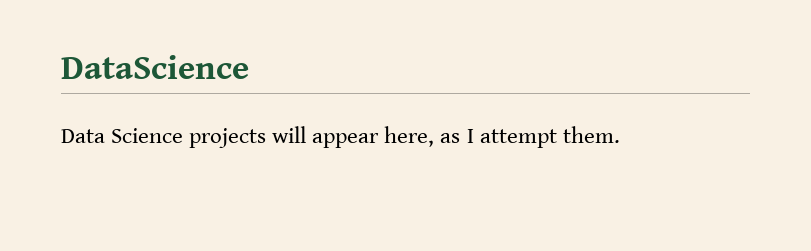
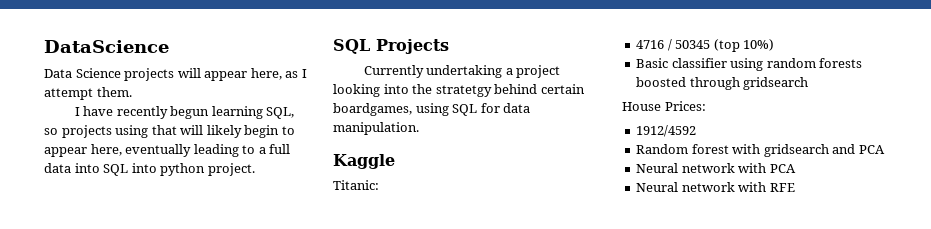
+ I have recently begun learning SQL, so projects using that will likely begin to appear here, eventually leading to a full data into SQL into python project.
+ SQL Projects
+ Currently undertaking a project looking into the stratetgy behind certain boardgames, using SQL for data manipulation.
+ Kaggle
+ Titanic:
+ 4716 / 50345 (top 10%)
+ Basic classifier using random forests boosted through gridsearch
+ House Prices:
+ 1912/4592
+ Random forest with gridsearch and PCA
+ Neural network with PCA
+ Neural network with RFE

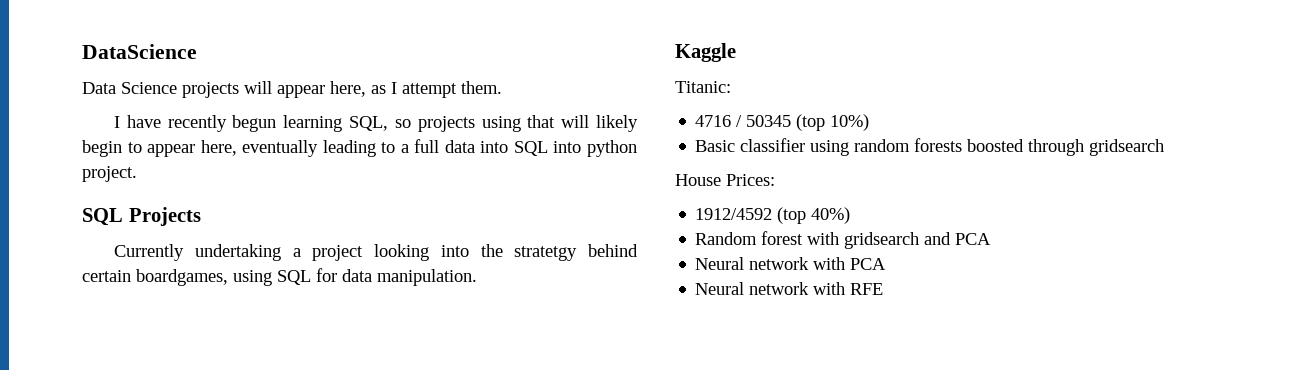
- 1912/4592
+ 1912/4592 (top 40%)

